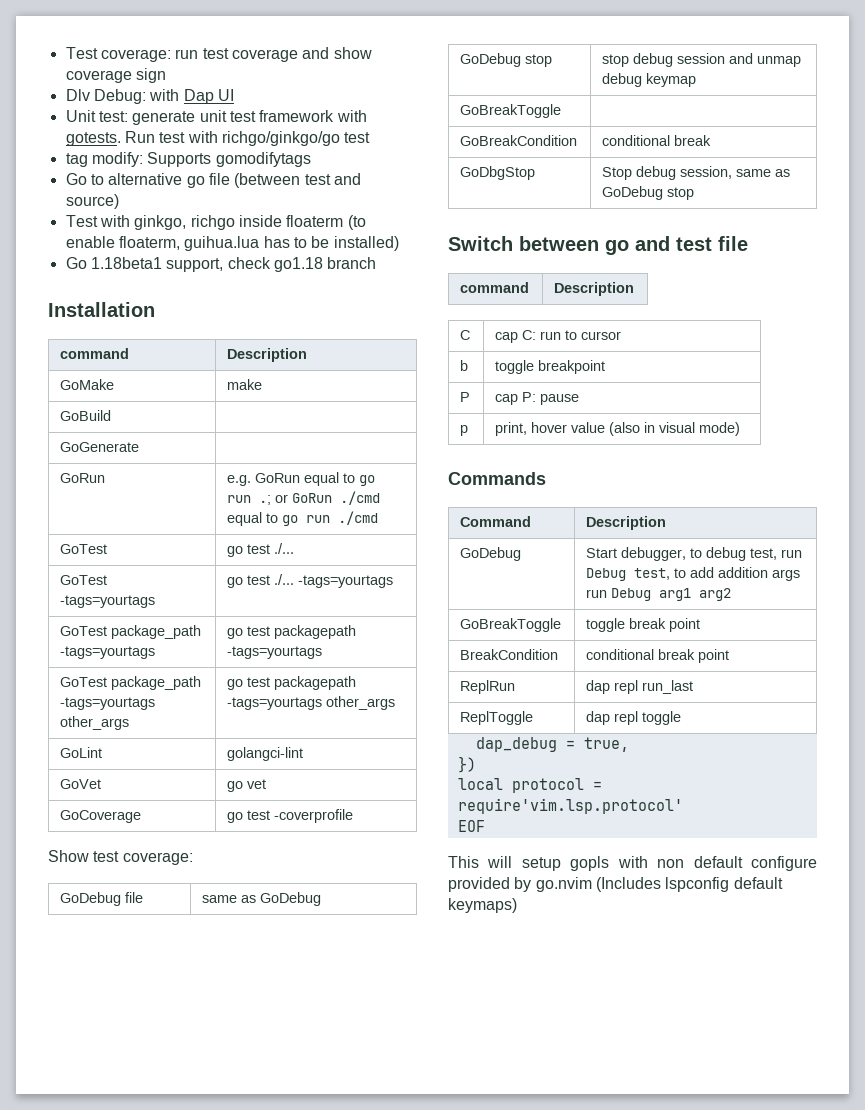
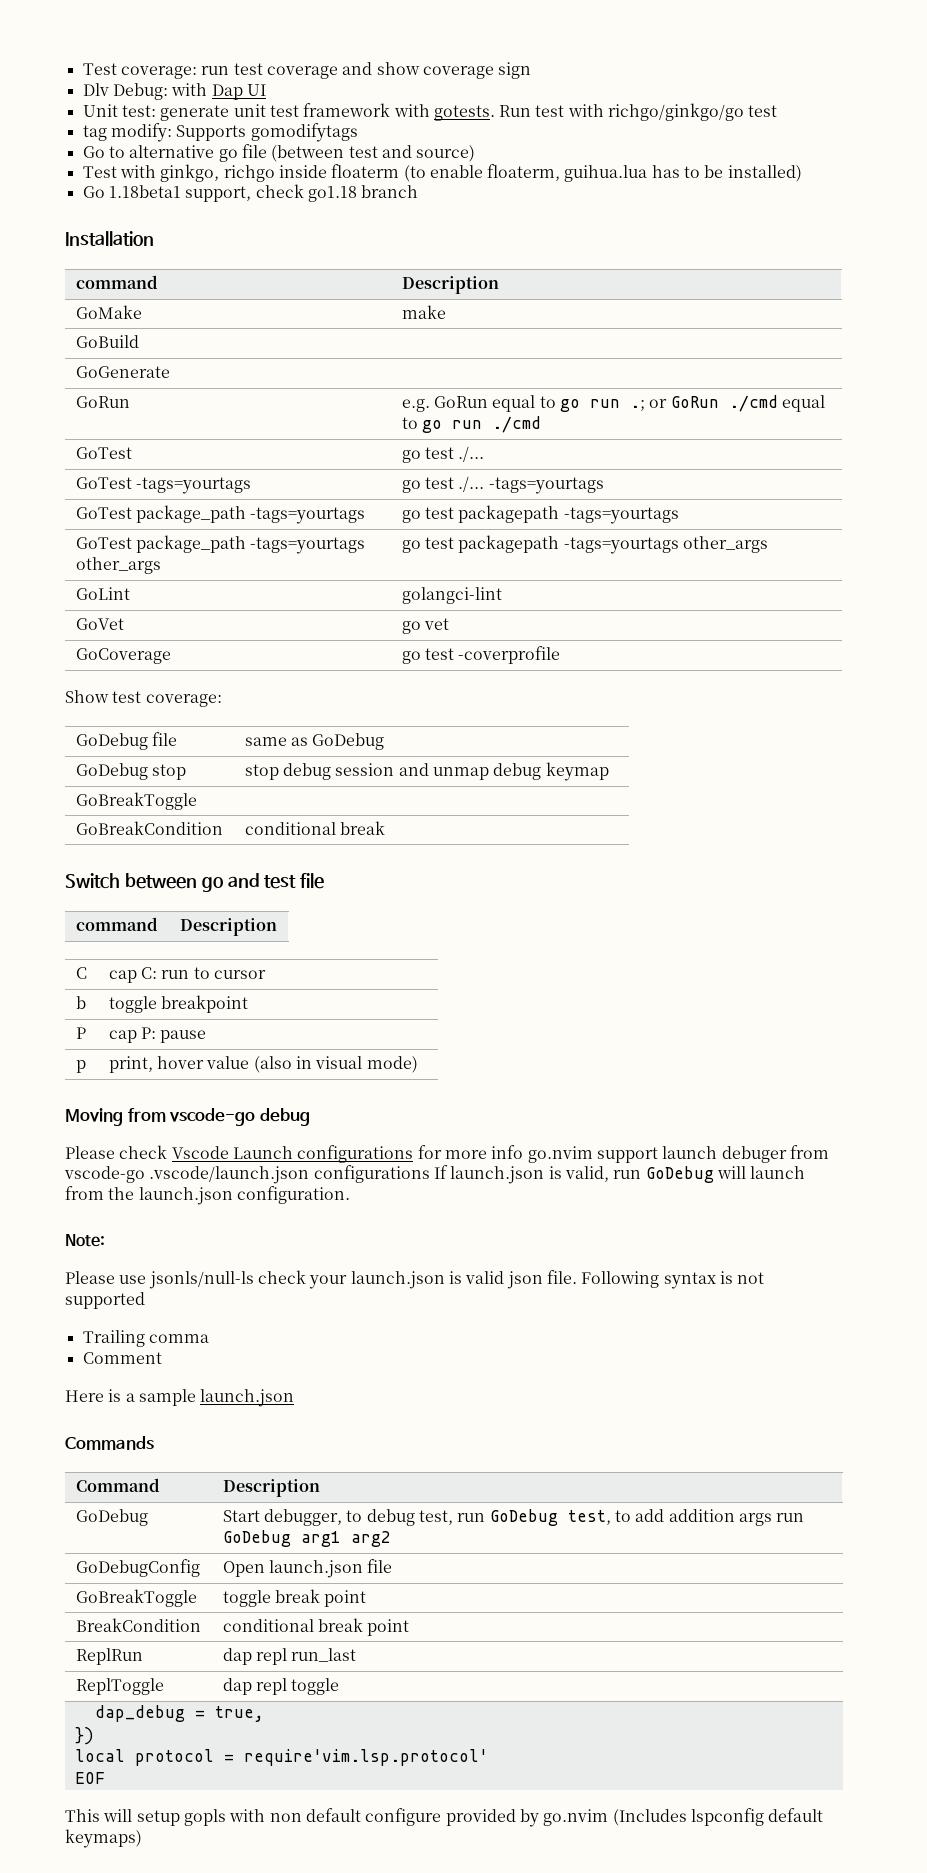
- GoDbgStop | Stop debug session, same as GoDebug stop
+ Moving from vscode-go debug
+ Please check Vscode Launch configurations for more info go.nvim support launch debuger from vscode-go .vscode/launch.json configurations If launch.json is valid, run GoDebug will launch from the launch.json configuration.
+ Note:
+ Please use jsonls/null-ls check your launch.json is valid json file. Following syntax is not supported
+ Trailing comma
+ Comment
+ Here is a sample launch.json
- GoDebug | Start debugger, to debug test, run Debug test, to add addition args run Debug arg1 arg2
+ GoDebug | Start debugger, to debug test, run GoDebug test, to add addition args run GoDebug arg1 arg2
+ GoDebugConfig | Open launch.json file

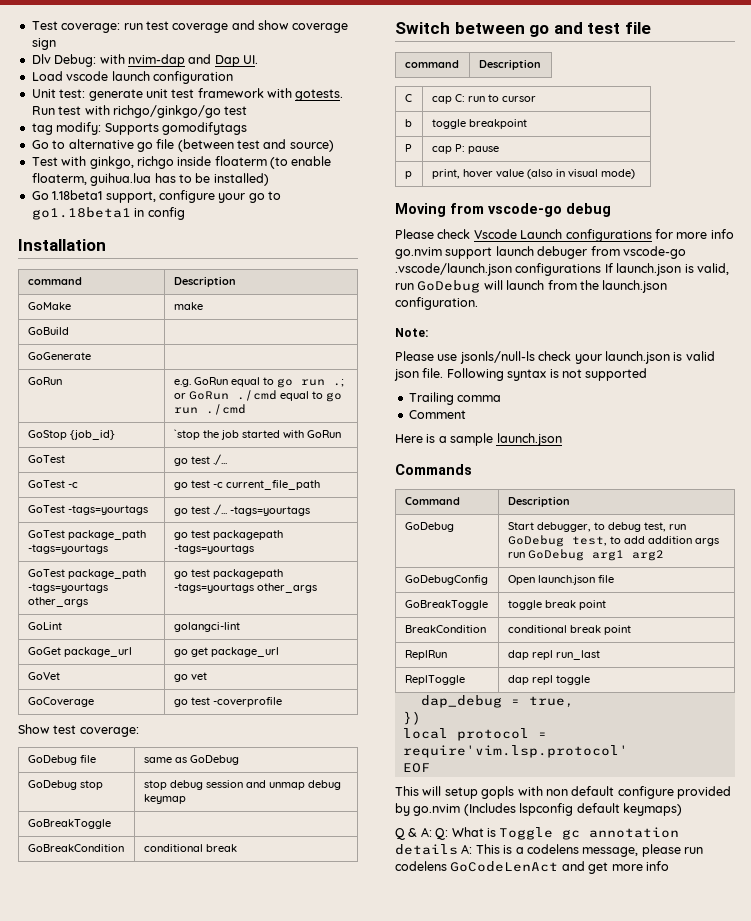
- Dlv Debug: with Dap UI
+ Dlv Debug: with nvim-dap and Dap UI.
+ Load vscode launch configuration
- Go 1.18beta1 support, check go1.18 branch
+ Go 1.18beta1 support, configure your go to go1.18beta1 in config
+ GoStop {job_id} | `stop the job started with GoRun
  GoTest | go test ./...
+ GoTest -c | go test -c current_file_path
+ GoGet package_url | go get package_url
+ Q & A: Q: What is Toggle gc annotation details A: This is a codelens message, please run codelens GoCodeLenAct and get more info

